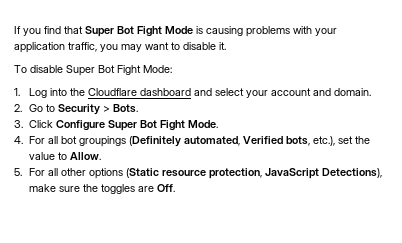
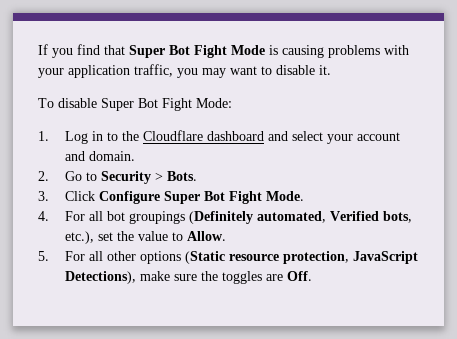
- 1. Log into the Cloudflare dashboard and select your account and domain.
+ 1. Log in to the Cloudflare dashboard and select your account and domain.

